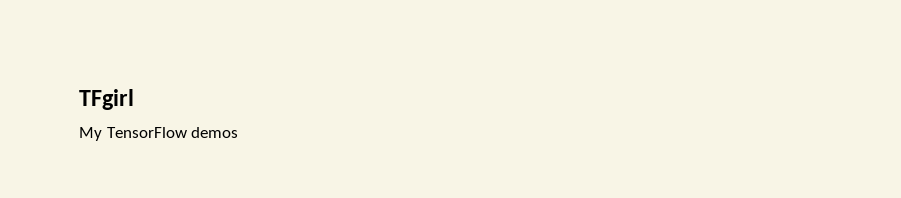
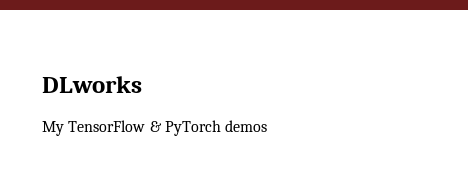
- TFgirl
+ DLworks
- My TensorFlow demos
+ My TensorFlow & PyTorch demos

